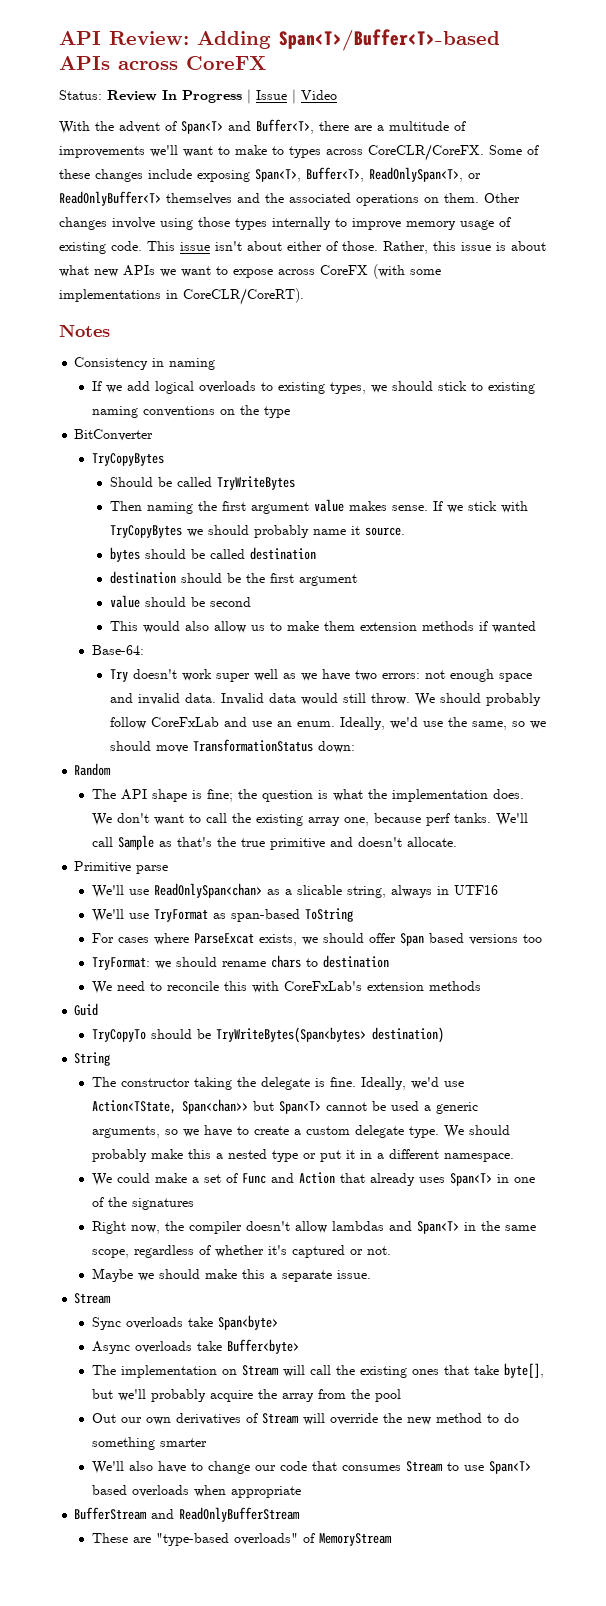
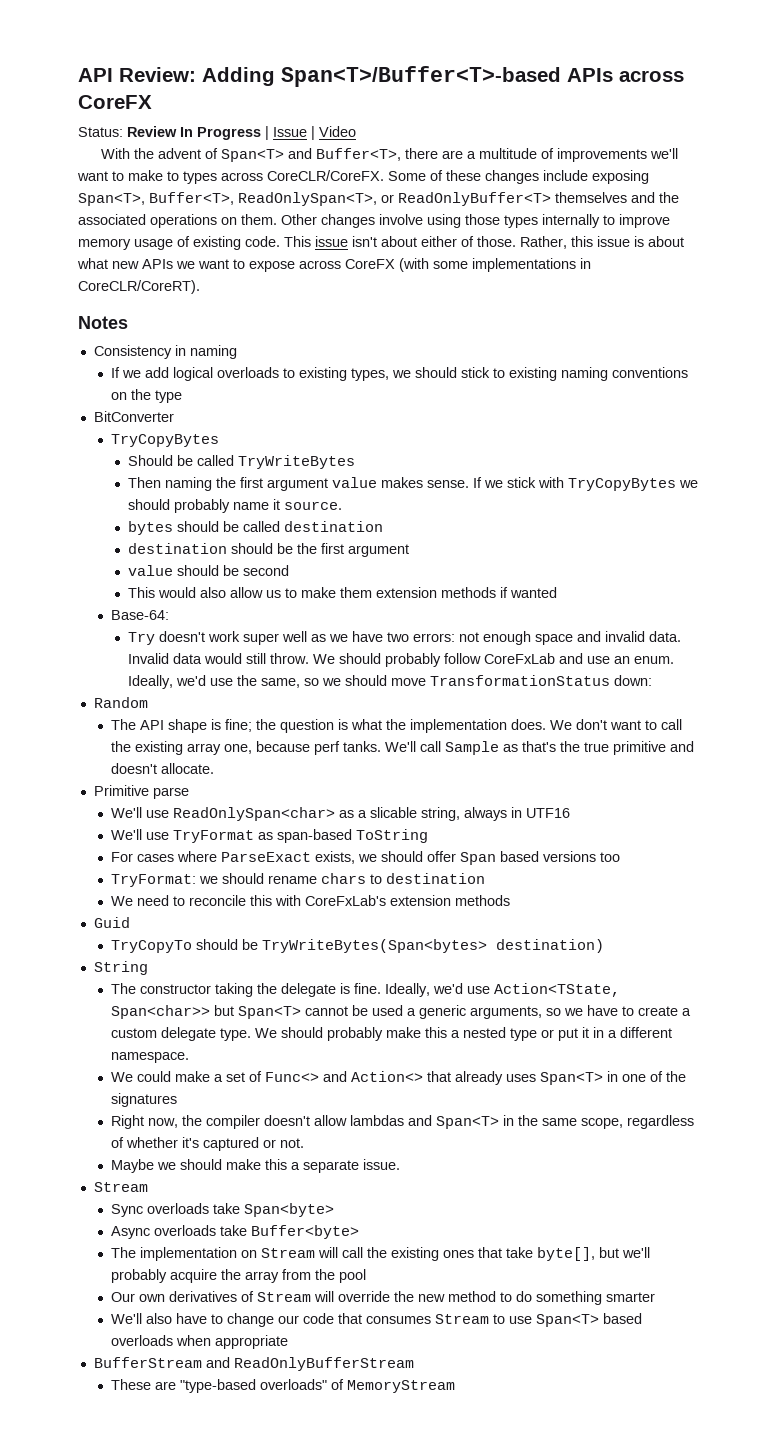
- We'll use ReadOnlySpan<chan> as a slicable string, always in UTF16
+ We'll use ReadOnlySpan<char> as a slicable string, always in UTF16
- For cases where ParseExcat exists, we should offer Span based versions too
+ For cases where ParseExact exists, we should offer Span based versions too
- Ideally, we'd use Action<TState, Span<chan>> but Span<T> cannot be used a generic arguments, so we have to create a custom delegate type.
+ Ideally, we'd use Action<TState, Span<char>> but Span<T> cannot be used a generic arguments, so we have to create a custom delegate type.
- We could make a set of Func and Action that already uses Span<T> in one of the signatures
+ We could make a set of Func<> and Action<> that already uses Span<T> in one of the signatures
- Out our own derivatives of Stream will override the new method to do something smarter
+ Our own derivatives of Stream will override the new method to do something smarter

